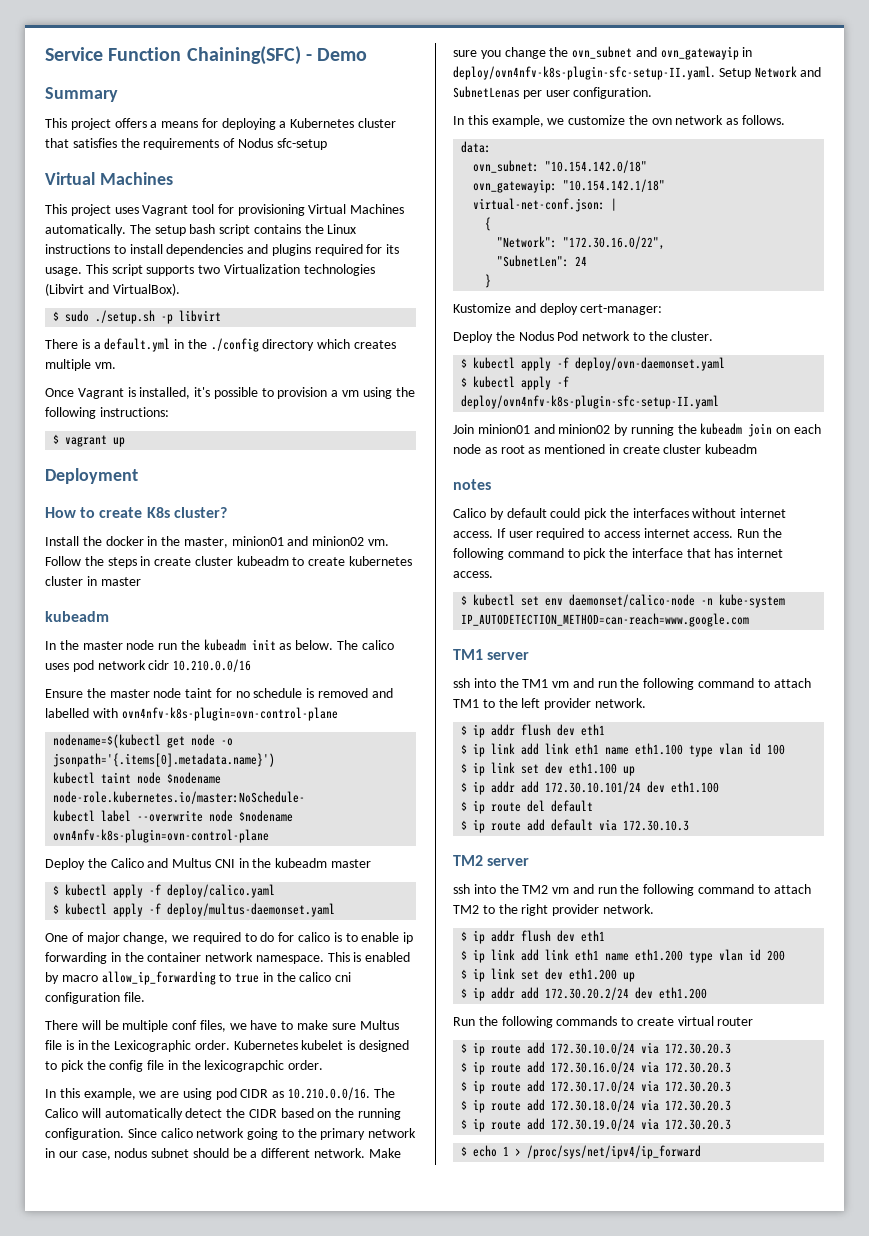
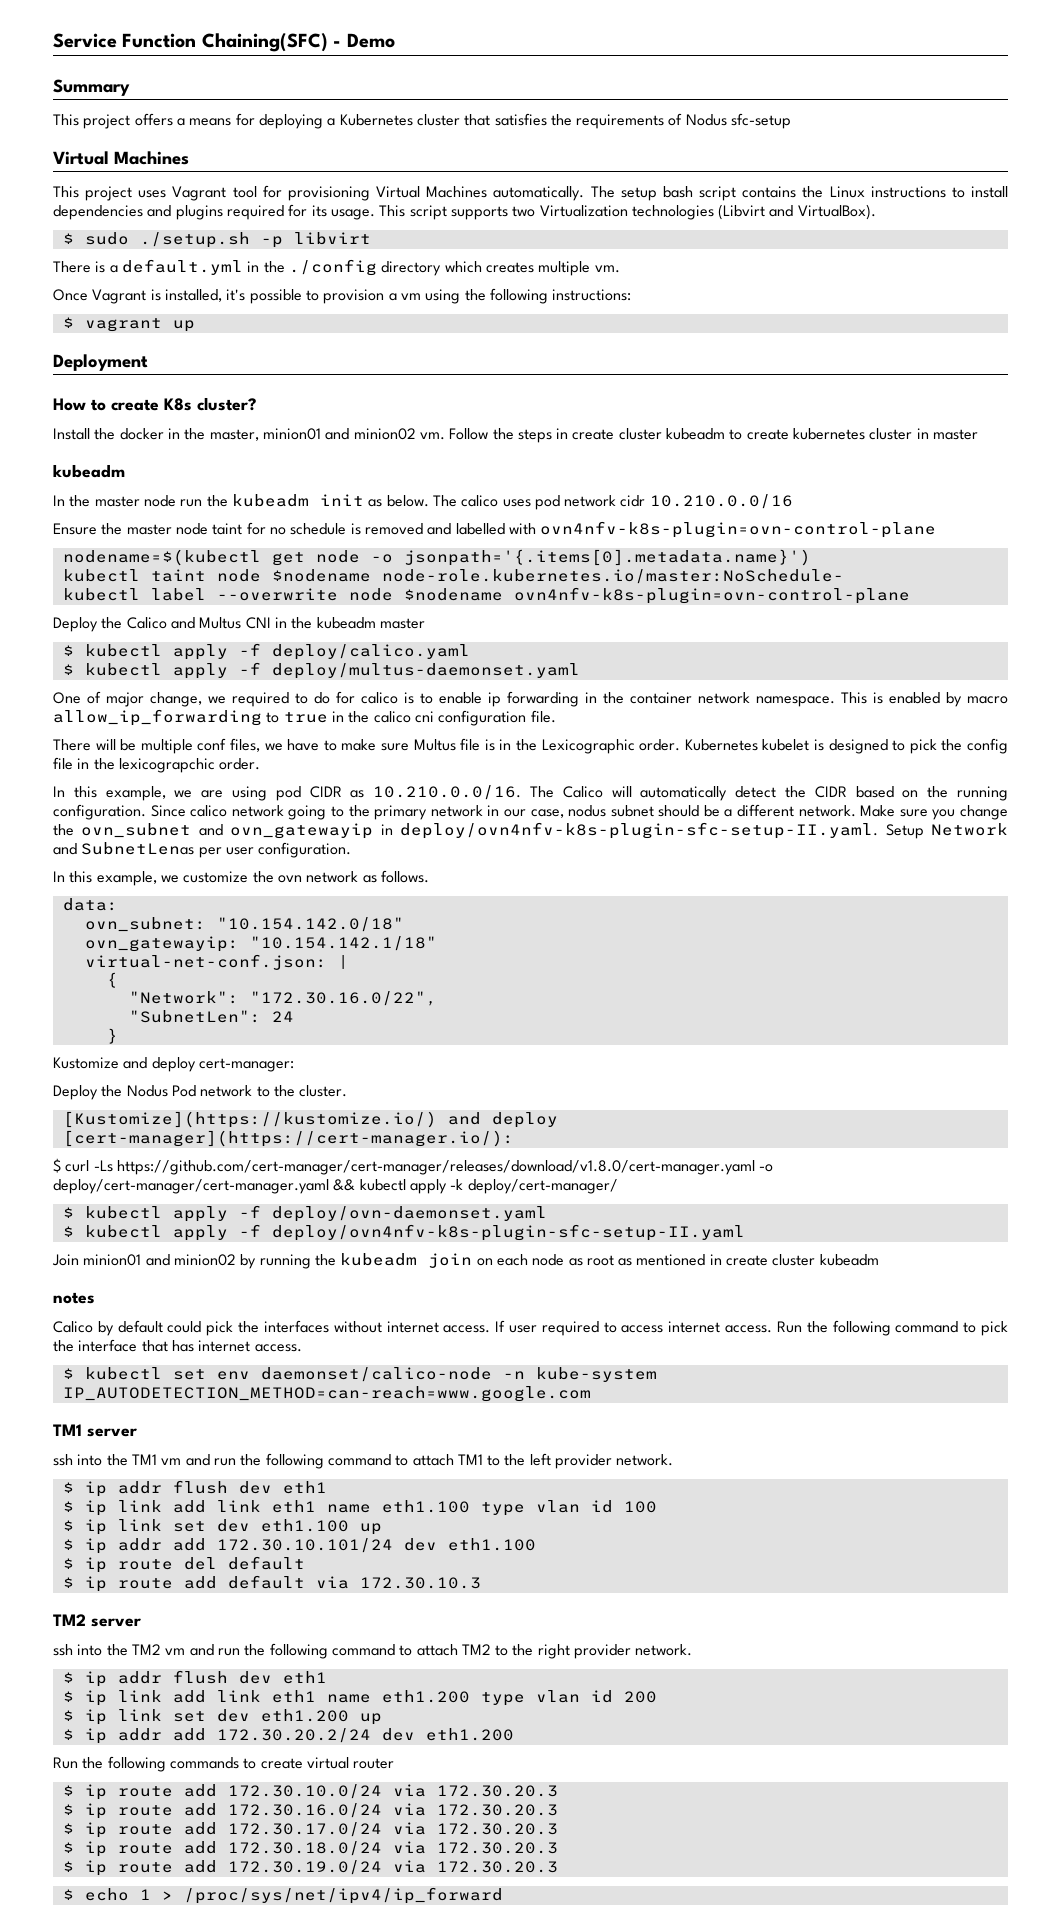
+ [Kustomize](https://kustomize.io/) and deploy [cert-manager](https://cert-manager.io/):
+ $ curl -Ls https://github.com/cert-manager/cert-manager/releases/download/v1.8.0/cert-manager.yaml -o deploy/cert-manager/cert-manager.yaml && kubectl apply -k deploy/cert-manager/

